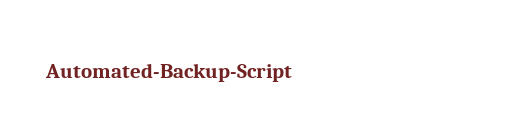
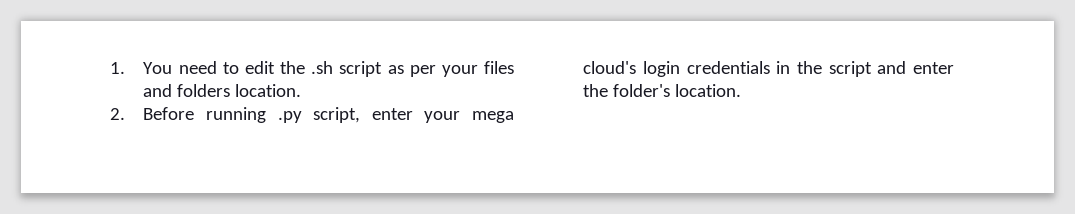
- Automated-Backup-Script
+ 1. You need to edit the .sh script as per your files and folders location.
+ 2. Before running .py script, enter your mega cloud's login credentials in the script and enter the folder's location.

